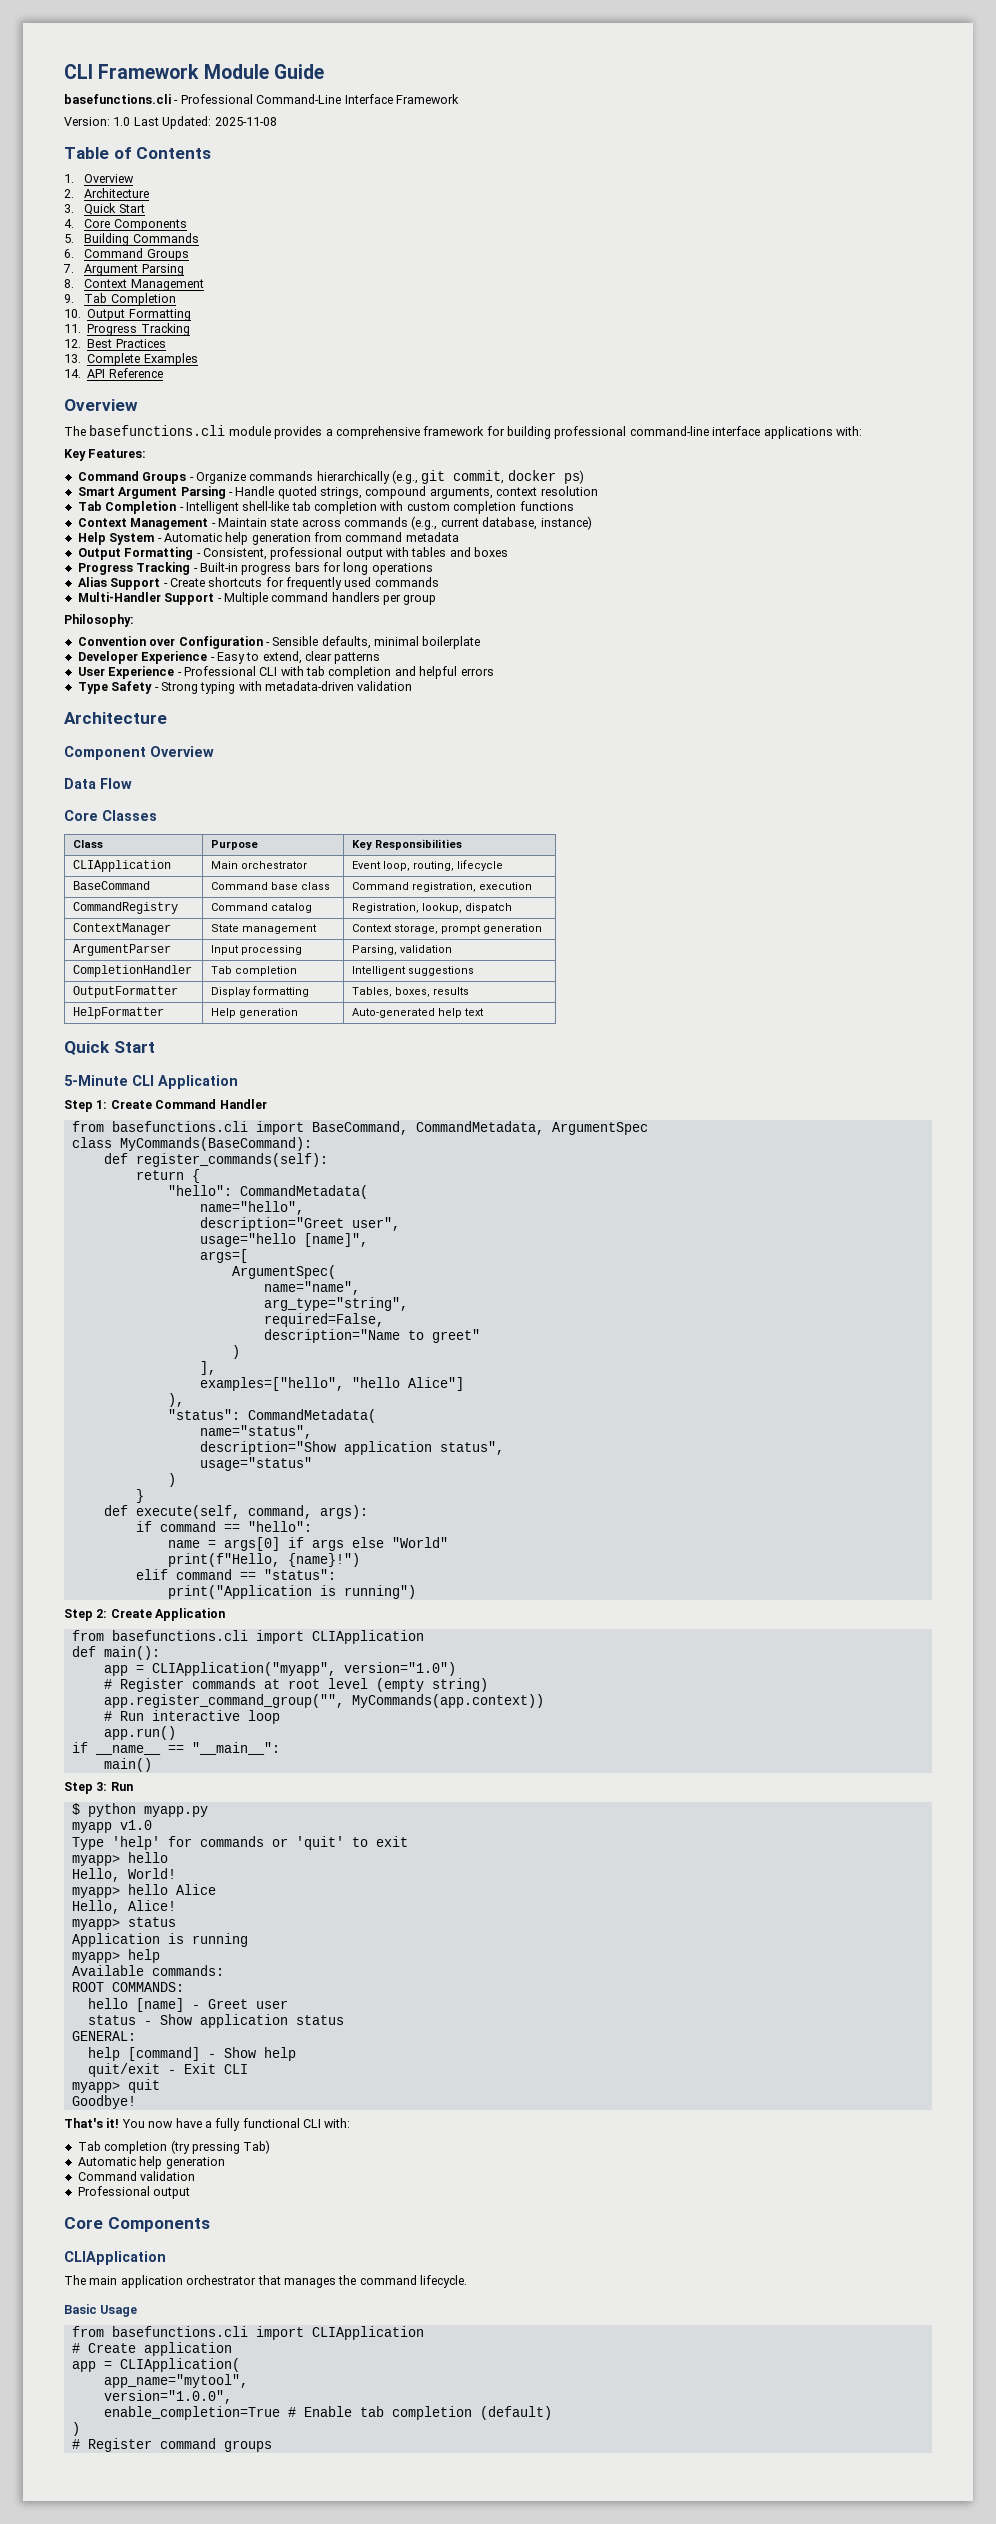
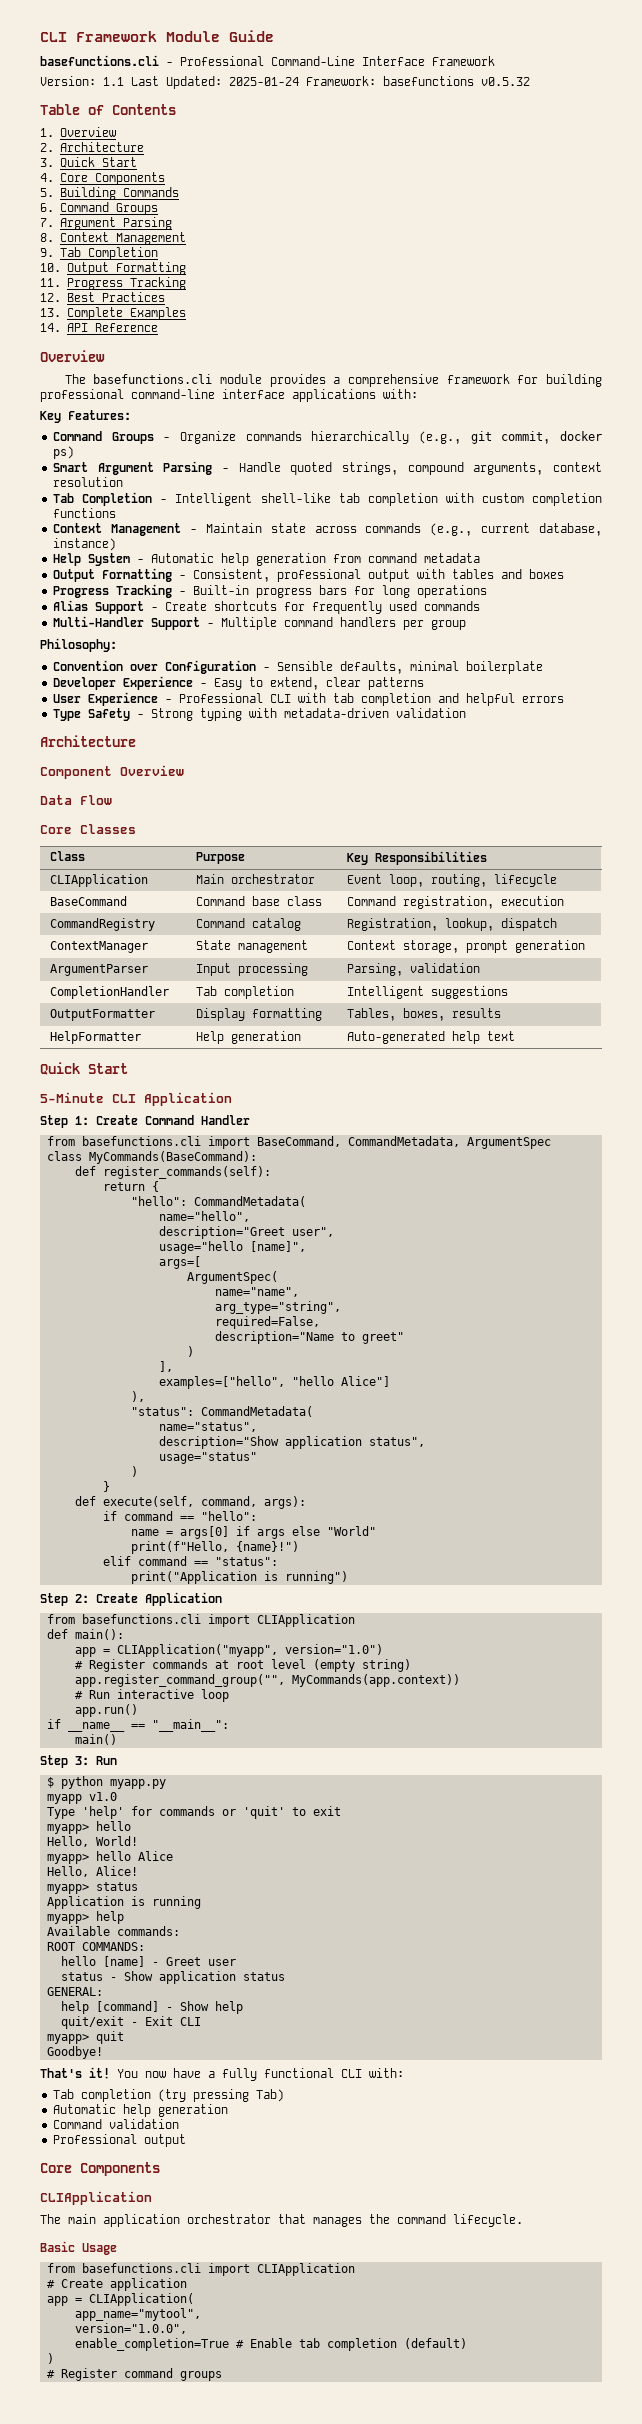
- Version: 1.0 Last Updated: 2025-11-08
+ Version: 1.1 Last Updated: 2025-01-24 Framework: basefunctions v0.5.32

